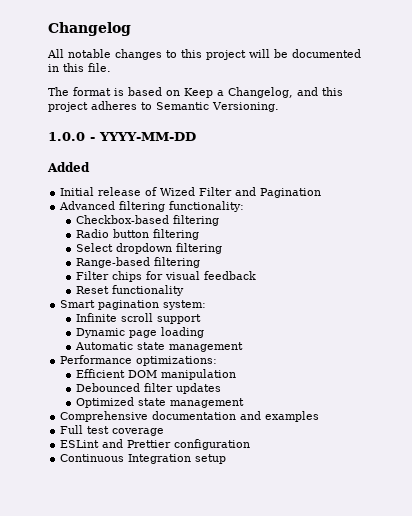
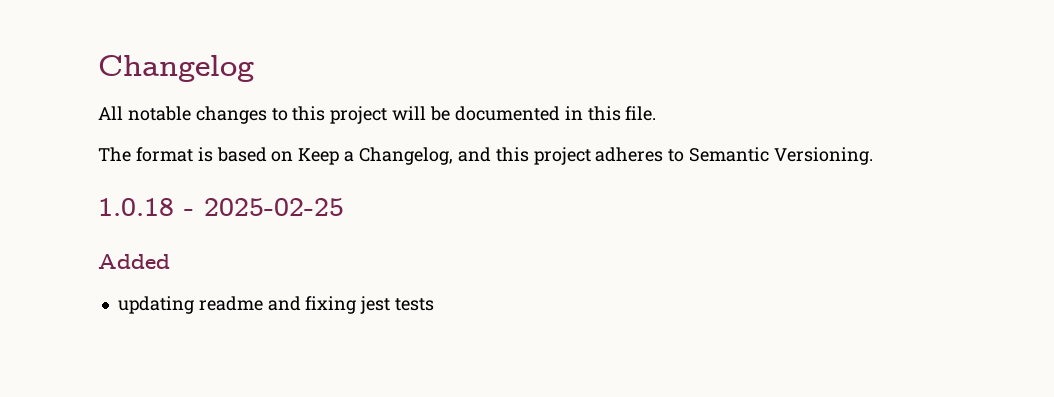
- 1.0.0 - YYYY-MM-DD
+ 1.0.18 - 2025-02-25
  Added
- Initial release of Wized Filter and Pagination
- Advanced filtering functionality:
- Checkbox-based filtering
- Radio button filtering
- Select dropdown filtering
- Range-based filtering
- Filter chips for visual feedback
- Reset functionality
- Smart pagination system:
- Infinite scroll support
- Dynamic page loading
- Automatic state management
- Performance optimizations:
- Efficient DOM manipulation
- Debounced filter updates
- Optimized state management
- Comprehensive documentation and examples
- Full test coverage
- ESLint and Prettier configuration
- Continuous Integration setup
+ updating readme and fixing jest tests

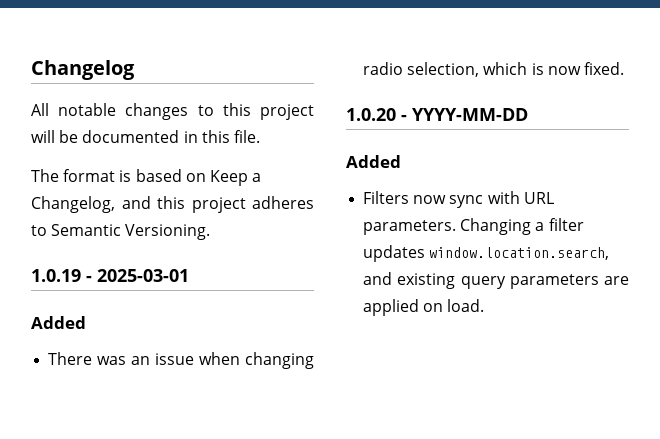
- 1.0.18 - 2025-02-25
+ 1.0.19 - 2025-03-01
  Added
- updating readme and fixing jest tests
+ There was an issue when changing radio selection, which is now fixed.
+ 1.0.20 - YYYY-MM-DD
+ Added
+ Filters now sync with URL parameters. Changing a filter updates window.location.search, and existing query parameters are applied on load.

